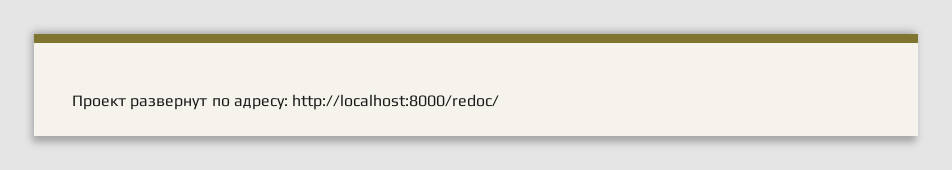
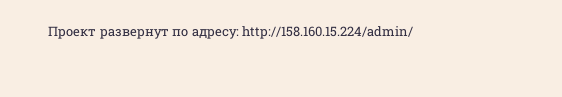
- Проект развернут по адресу: http://localhost:8000/redoc/
+ Проект развернут по адресу: http://158.160.15.224/admin/

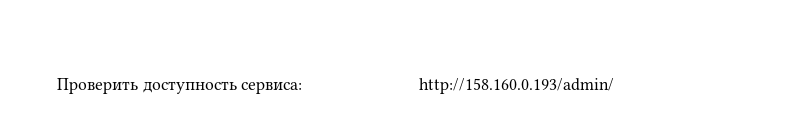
- Проект развернут по адресу: http://158.160.15.224/admin/
+ Проверить доступность сервиса: http://158.160.0.193/admin/

